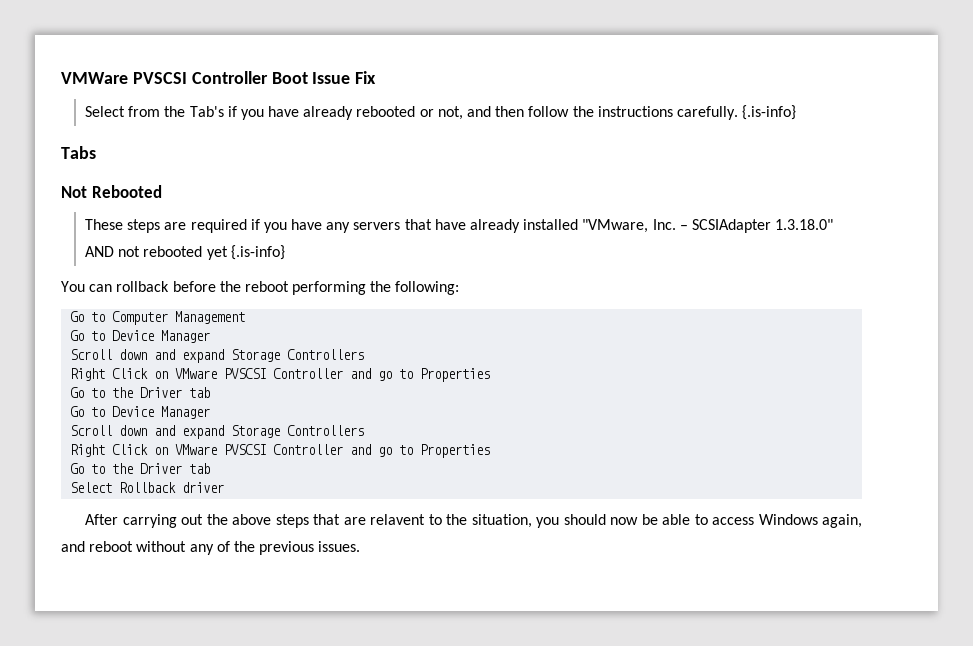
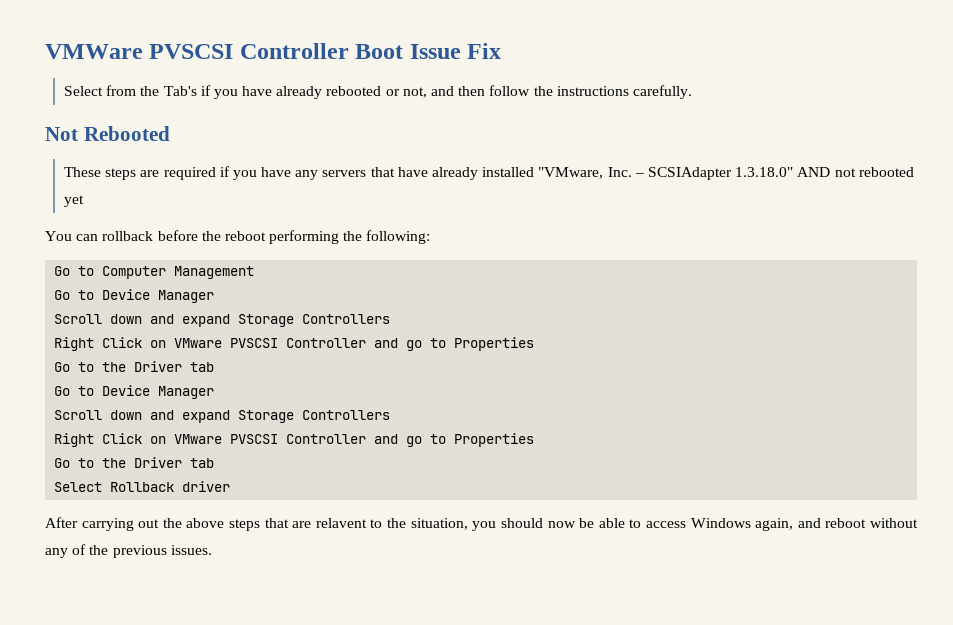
- Select from the Tab's if you have already rebooted or not, and then follow the instructions carefully. {.is-info}
- Tabs
+ Select from the Tab's if you have already rebooted or not, and then follow the instructions carefully.
- These steps are required if you have any servers that have already installed "VMware, Inc. – SCSIAdapter 1.3.18.0" AND not rebooted yet {.is-info}
+ These steps are required if you have any servers that have already installed "VMware, Inc. – SCSIAdapter 1.3.18.0" AND not rebooted yet

